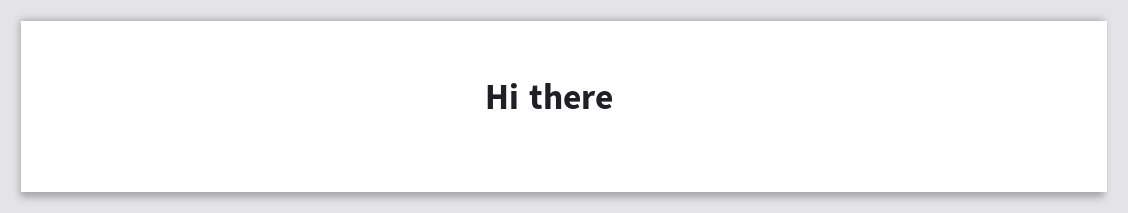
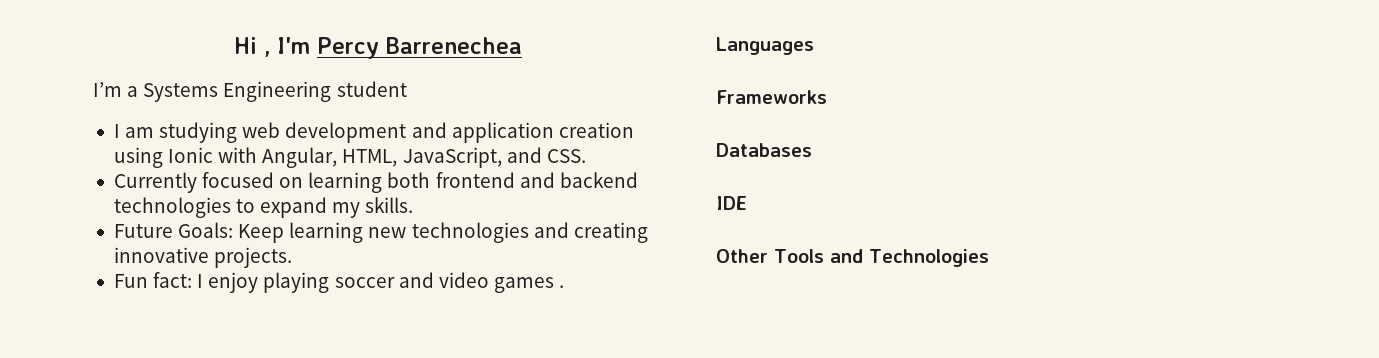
- Hi there
+ Hi , I'm Percy Barrenechea
+ I’m a Systems Engineering student
+ I am studying web development and application creation using Ionic with Angular, HTML, JavaScript, and CSS.
+ Currently focused on learning both frontend and backend technologies to expand my skills.
+ Future Goals: Keep learning new technologies and creating innovative projects.
+ Fun fact: I enjoy playing soccer and video games .
+ Languages
+ Frameworks
+ Databases
+ IDE
+ Other Tools and Technologies

